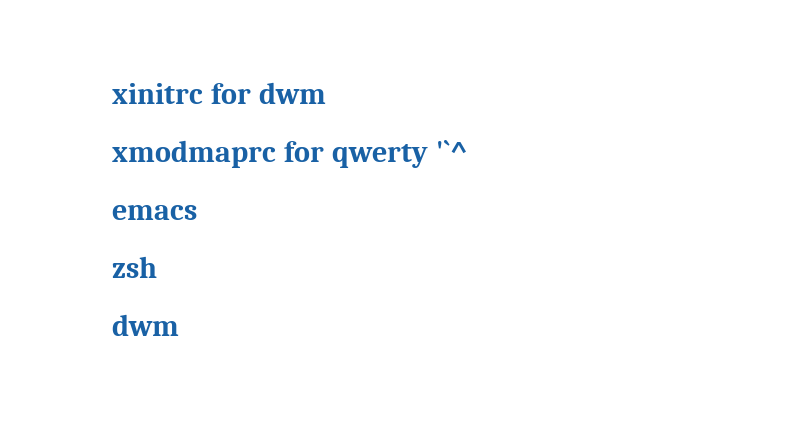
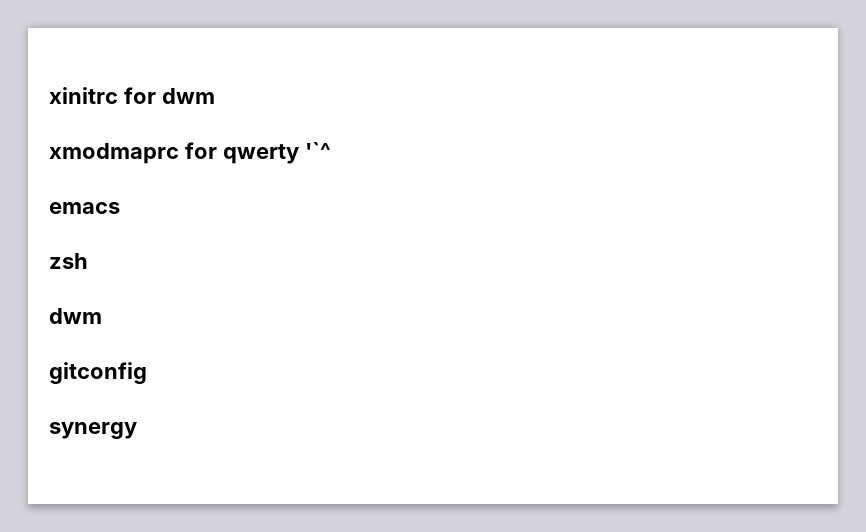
+ gitconfig
+ synergy

